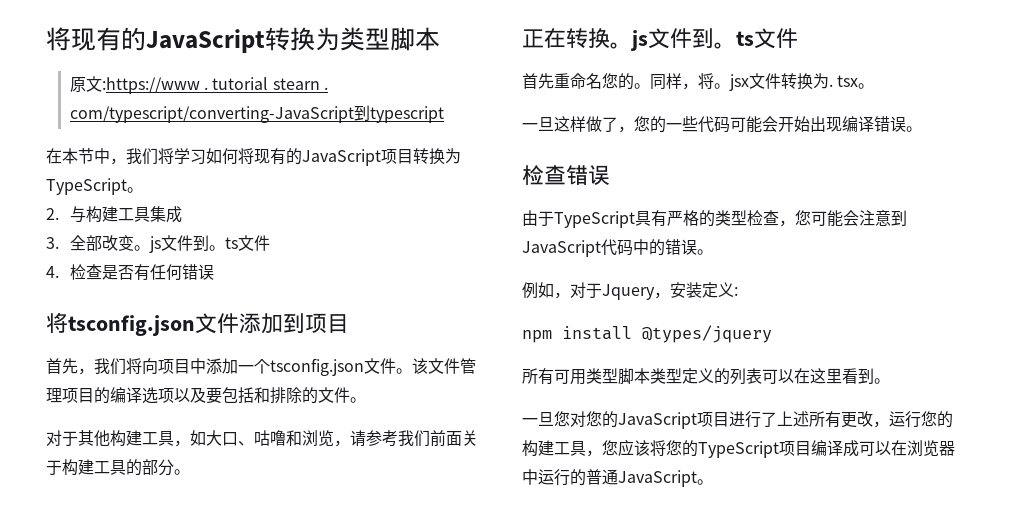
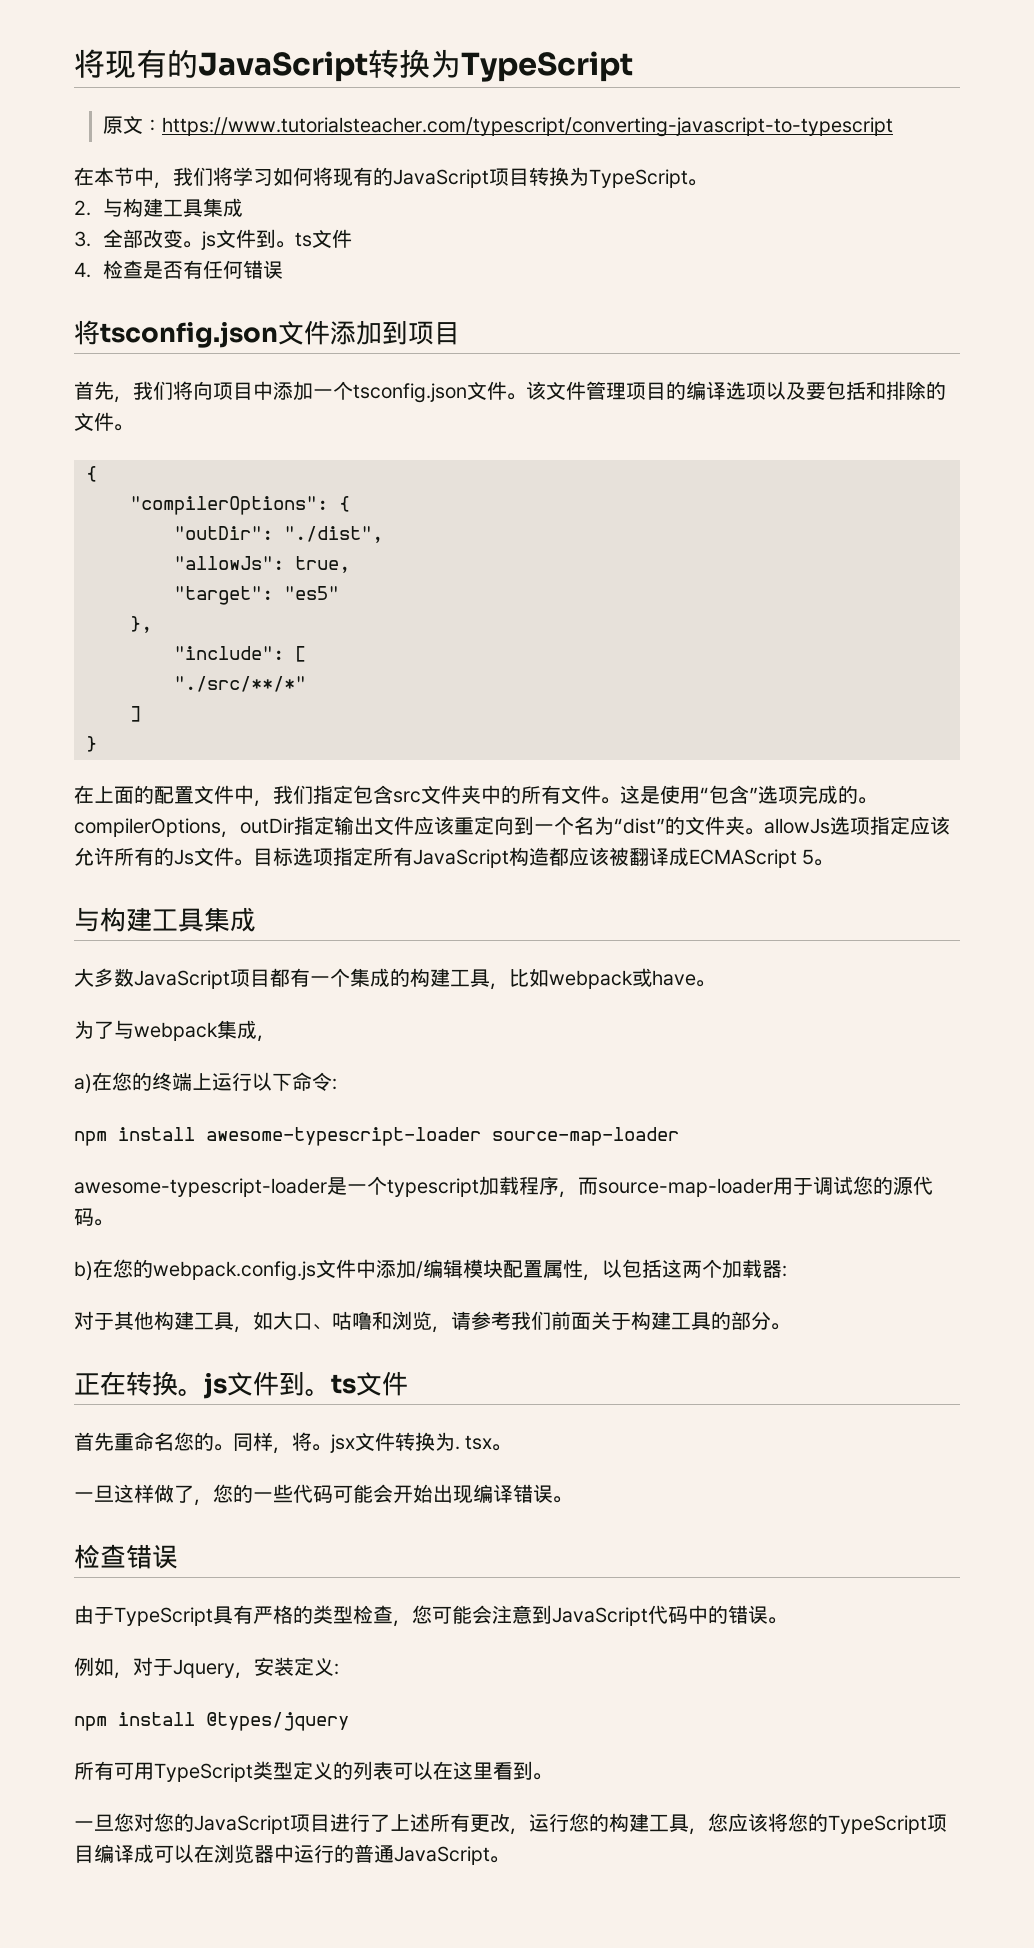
- 将现有的JavaScript转换为类型脚本
+ 将现有的JavaScript转换为TypeScript
- 原文:https://www . tutorial stearn . com/typescript/converting-JavaScript到typescript
+ 原文：https://www.tutorialsteacher.com/typescript/converting-javascript-to-typescript
  该文件管理项目的编译选项以及要包括和排除的文件。
+ {
+ "compilerOptions": {
+ "outDir": "./dist",
+ "allowJs": true,
+ "target": "es5"
+ },
+ "include": [
+ "./src/**/*"
+ ]
+ }
+ 在上面的配置文件中，我们指定包含src文件夹中的所有文件。这是使用“包含”选项完成的。compilerOptions，outDir指定输出文件应该重定向到一个名为“dist”的文件夹。allowJs选项指定应该允许所有的Js文件。目标选项指定所有JavaScript构造都应该被翻译成ECMAScript 5。
+ 与构建工具集成
+ 大多数JavaScript项目都有一个集成的构建工具，比如webpack或have。
+ 为了与webpack集成，
+ a)在您的终端上运行以下命令:
+ npm install awesome-typescript-loader source-map-loader
+ awesome-typescript-loader是一个typescript加载程序，而source-map-loader用于调试您的源代码。
+ b)在您的webpack.config.js文件中添加/编辑模块配置属性，以包括这两个加载器:
- 所有可用类型脚本类型定义的列表可以在这里看到。
+ 所有可用TypeScript类型定义的列表可以在这里看到。

